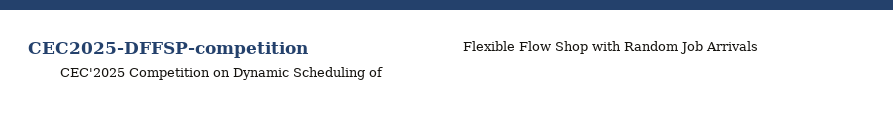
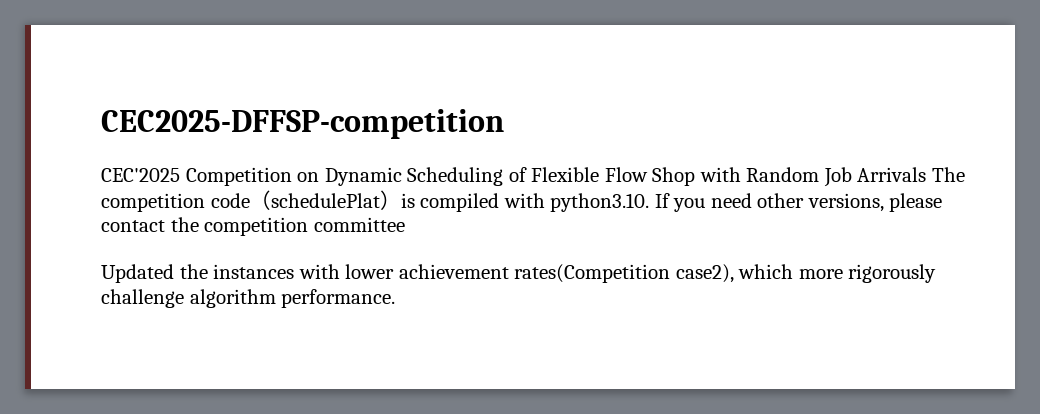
- CEC'2025 Competition on Dynamic Scheduling of Flexible Flow Shop with Random Job Arrivals
+ CEC'2025 Competition on Dynamic Scheduling of Flexible Flow Shop with Random Job Arrivals The competition code（schedulePlat）is compiled with python3.10. If you need other versions, please contact the competition committee
+ Updated the instances with lower achievement rates(Competition case2), which more rigorously challenge algorithm performance.

